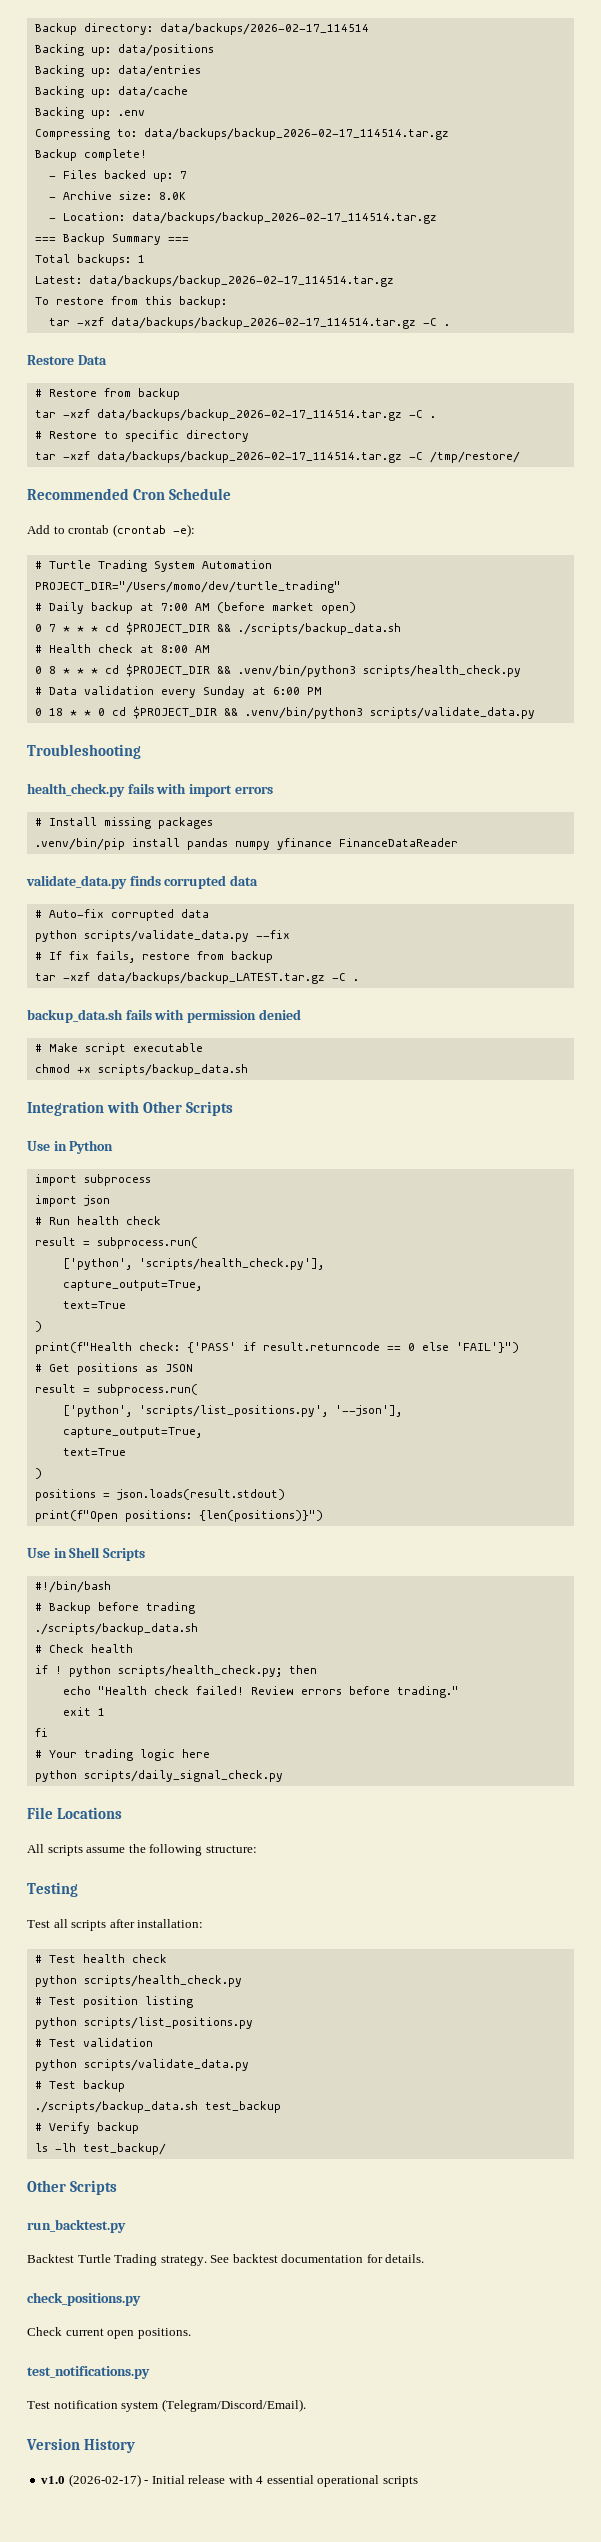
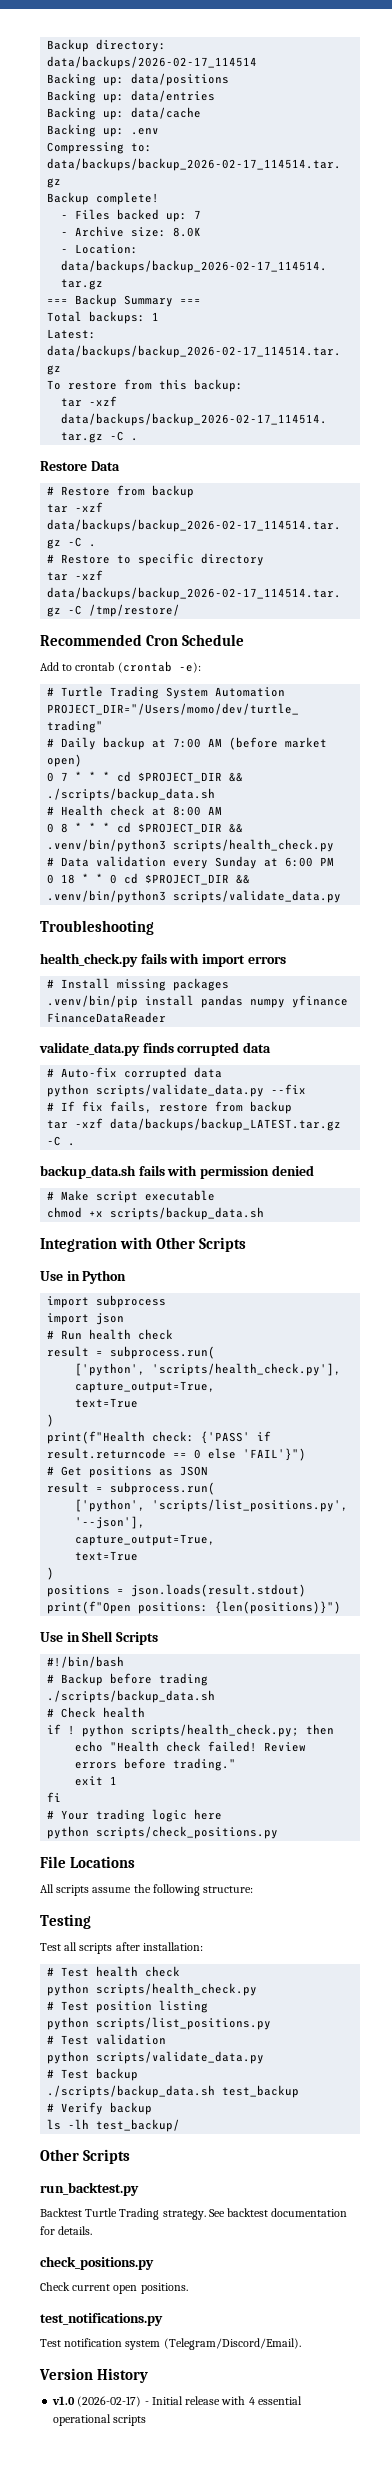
- python scripts/daily_signal_check.py
+ python scripts/check_positions.py

